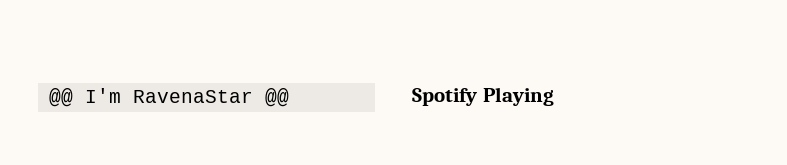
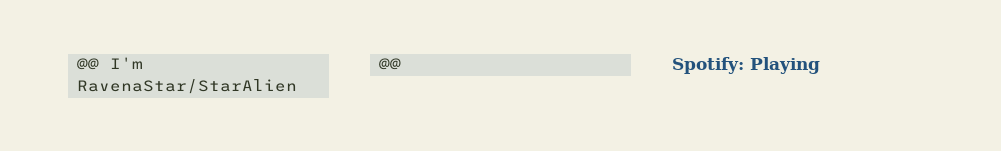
- @@ I'm RavenaStar @@
+ @@ I'm RavenaStar/StarAlien @@
- Spotify Playing
+ Spotify: Playing

